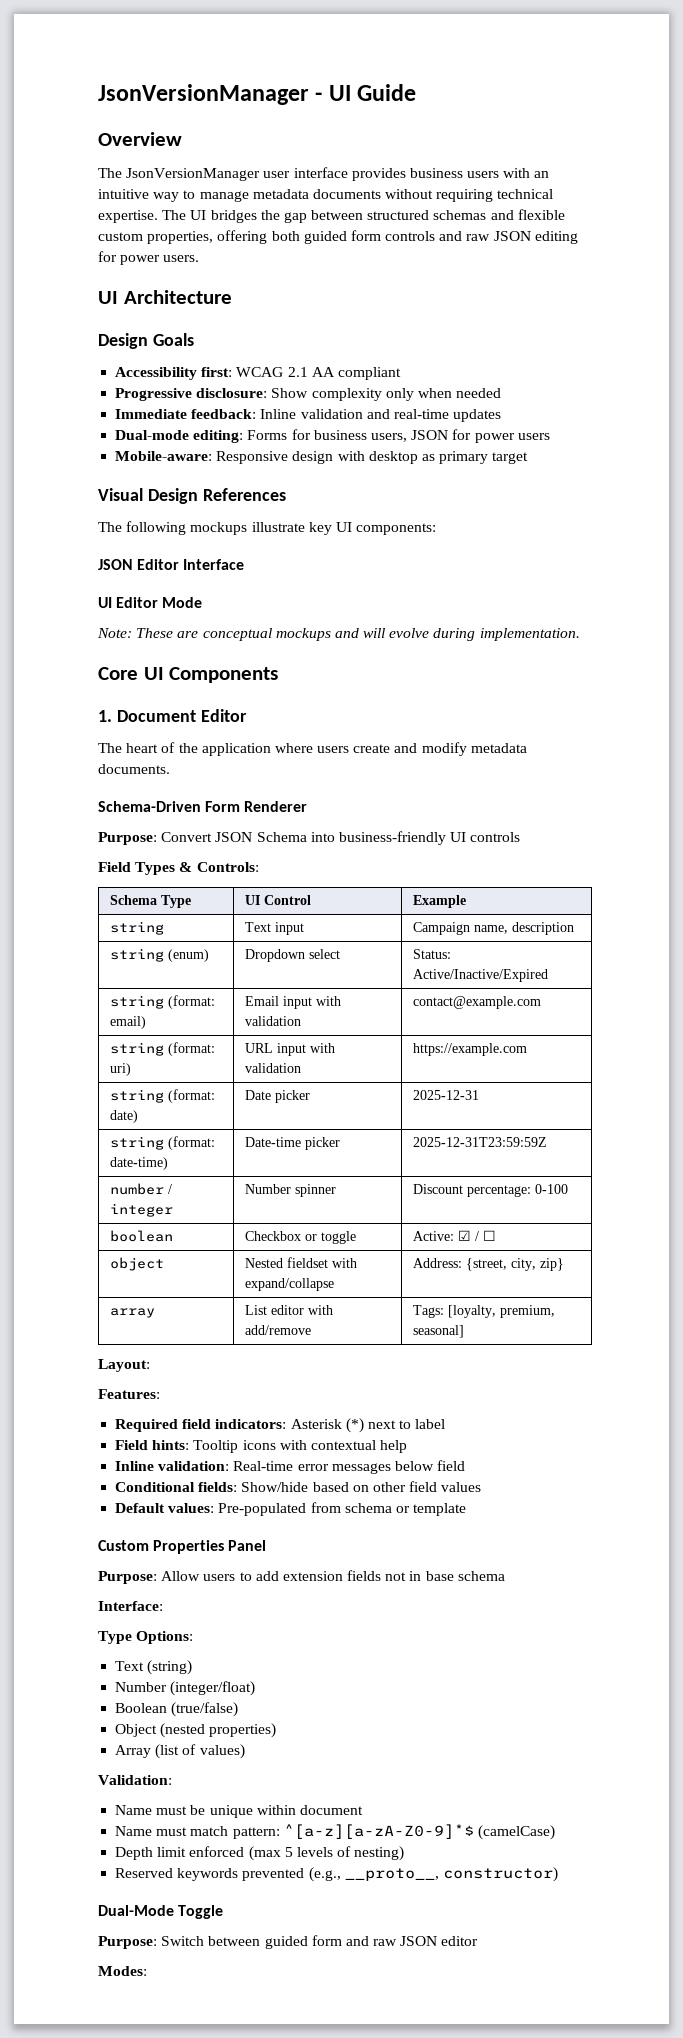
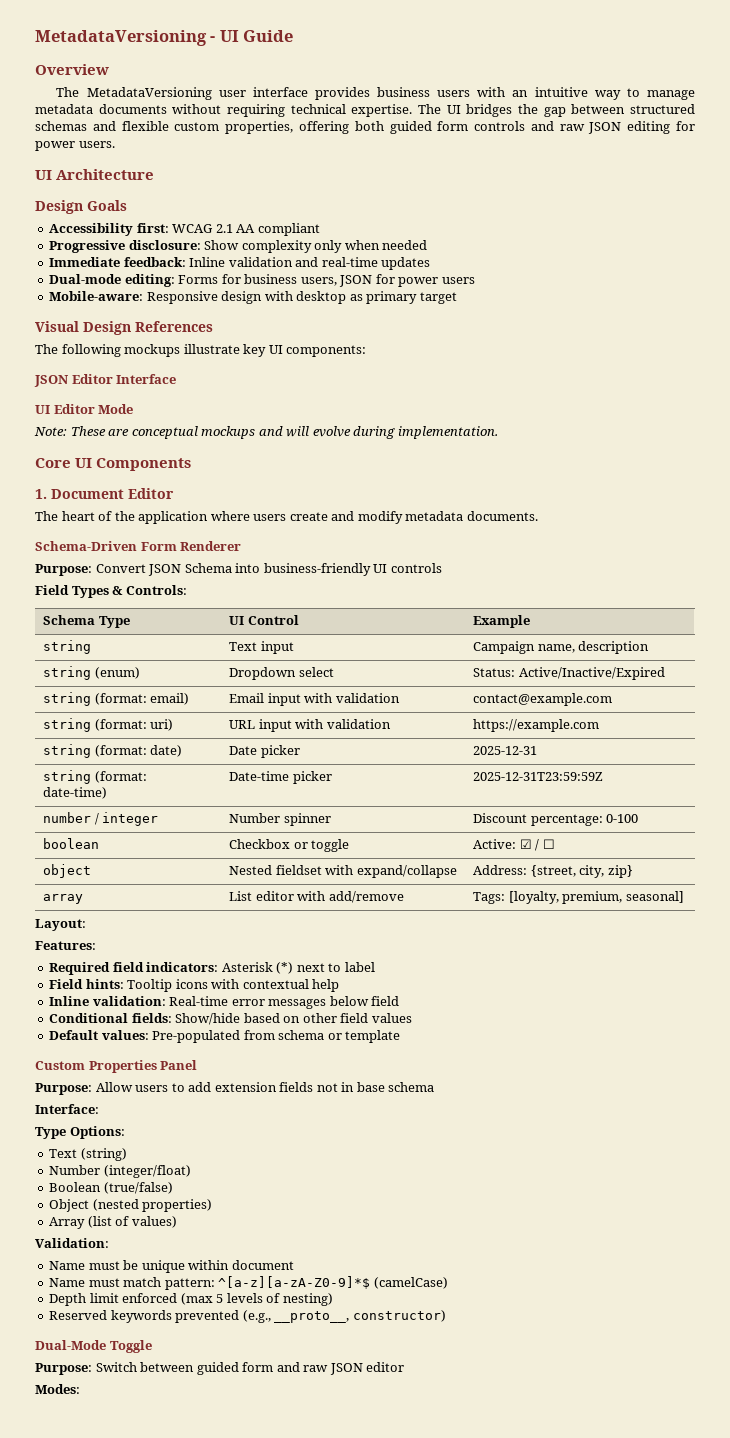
- JsonVersionManager - UI Guide
+ MetadataVersioning - UI Guide
- The JsonVersionManager user interface provides business users with an intuitive way to manage metadata documents without requiring technical expertise.
+ The MetadataVersioning user interface provides business users with an intuitive way to manage metadata documents without requiring technical expertise.

